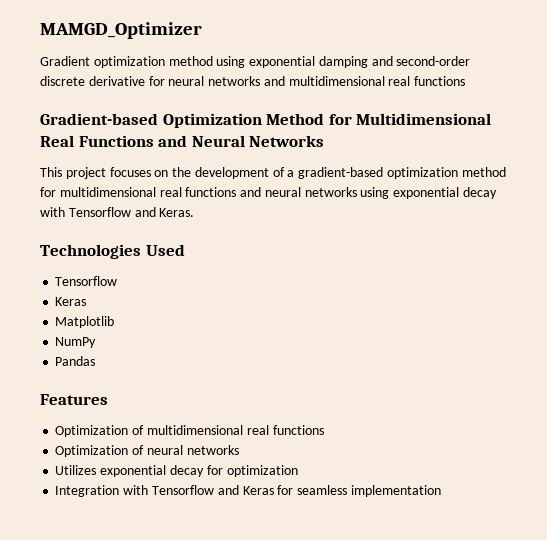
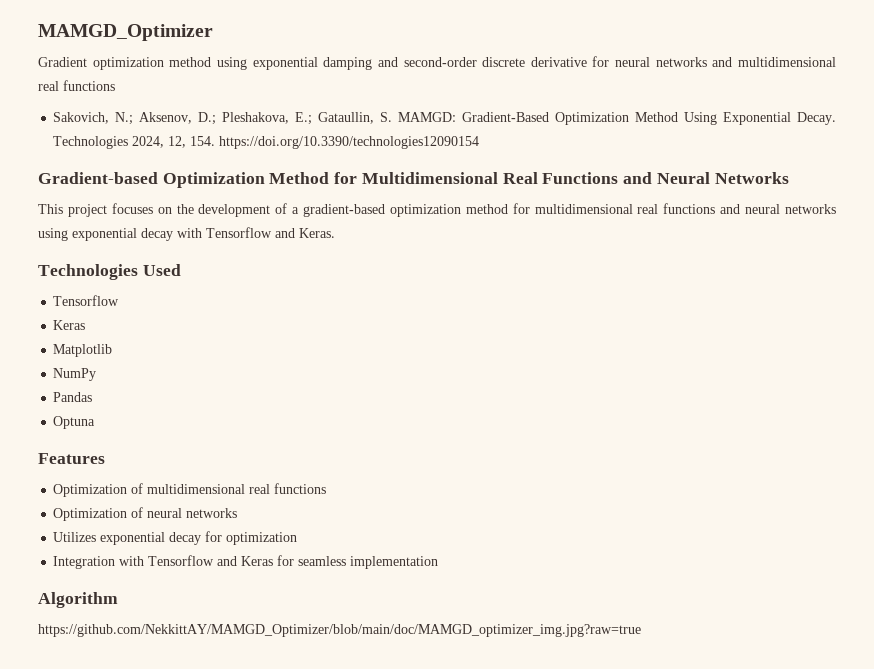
+ Sakovich, N.; Aksenov, D.; Pleshakova, E.; Gataullin, S. MAMGD: Gradient-Based Optimization Method Using Exponential Decay. Technologies 2024, 12, 154. https://doi.org/10.3390/technologies12090154
+ Optuna
+ Algorithm
+ https://github.com/NekkittAY/MAMGD_Optimizer/blob/main/doc/MAMGD_optimizer_img.jpg?raw=true

